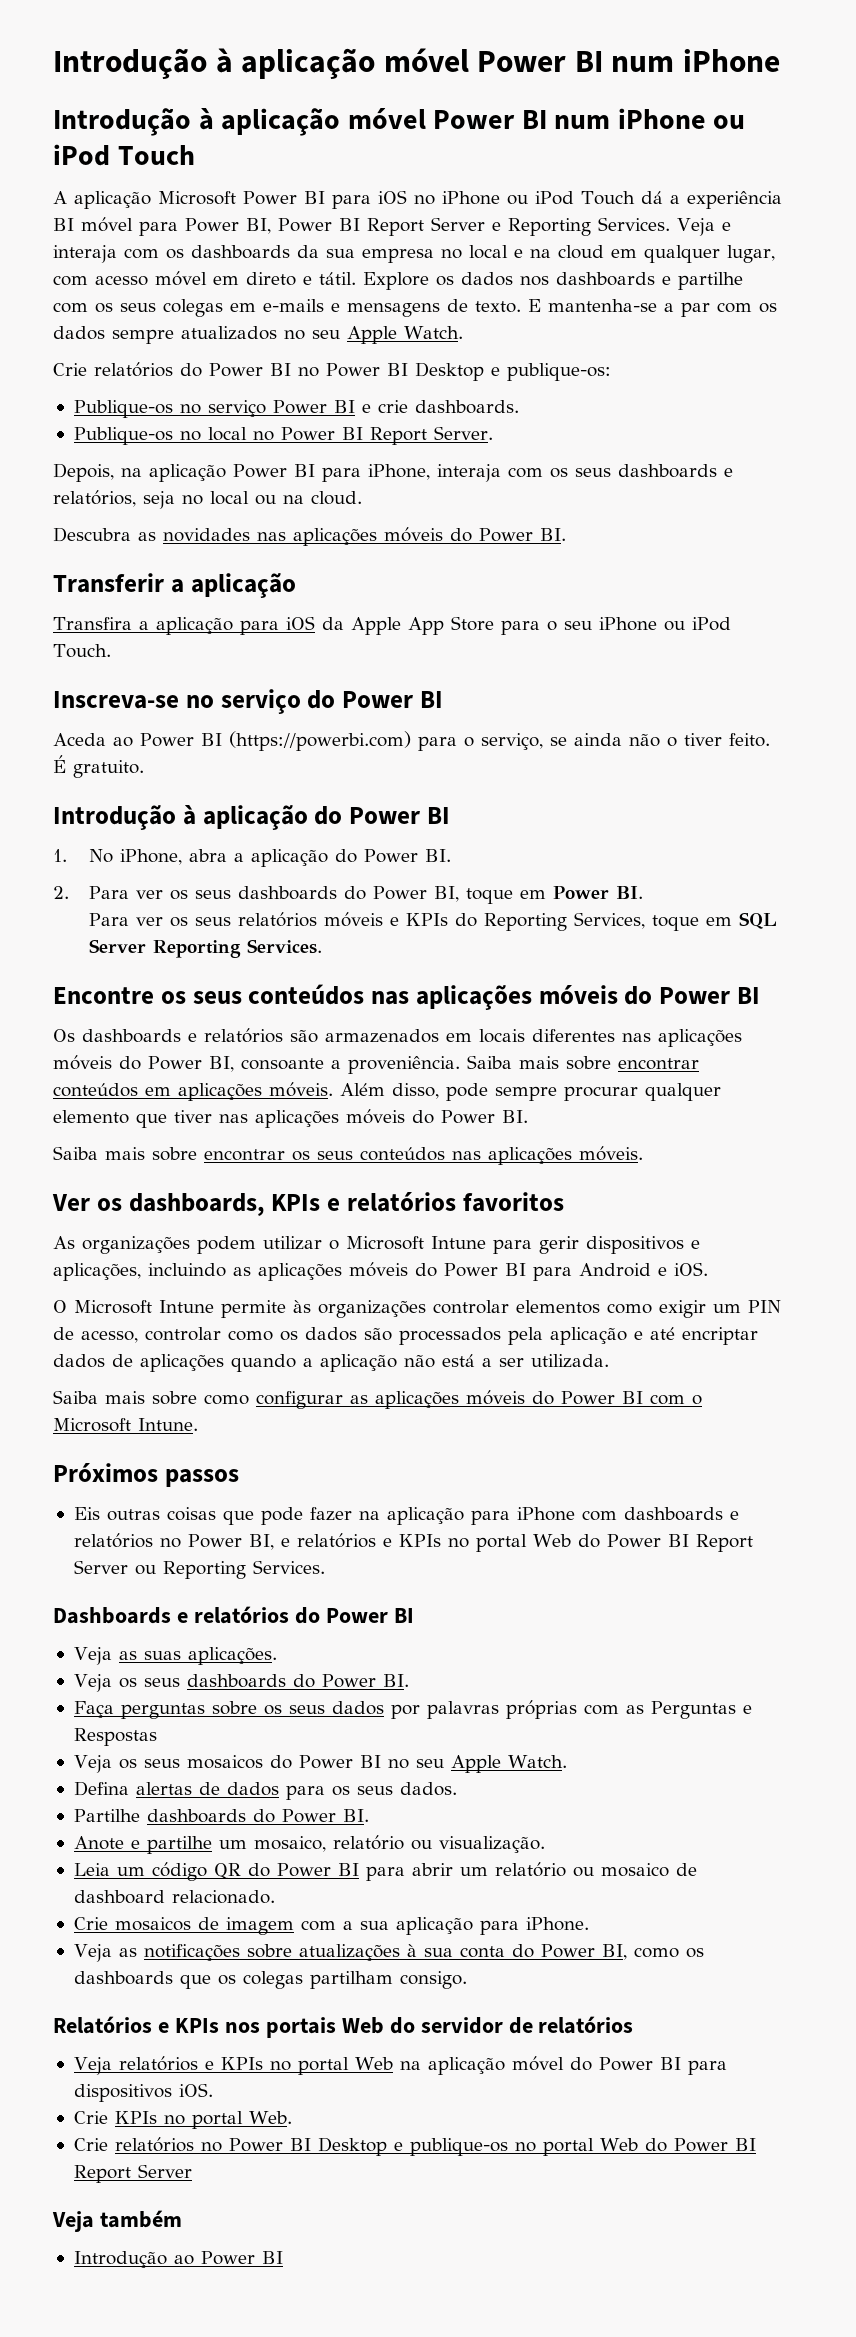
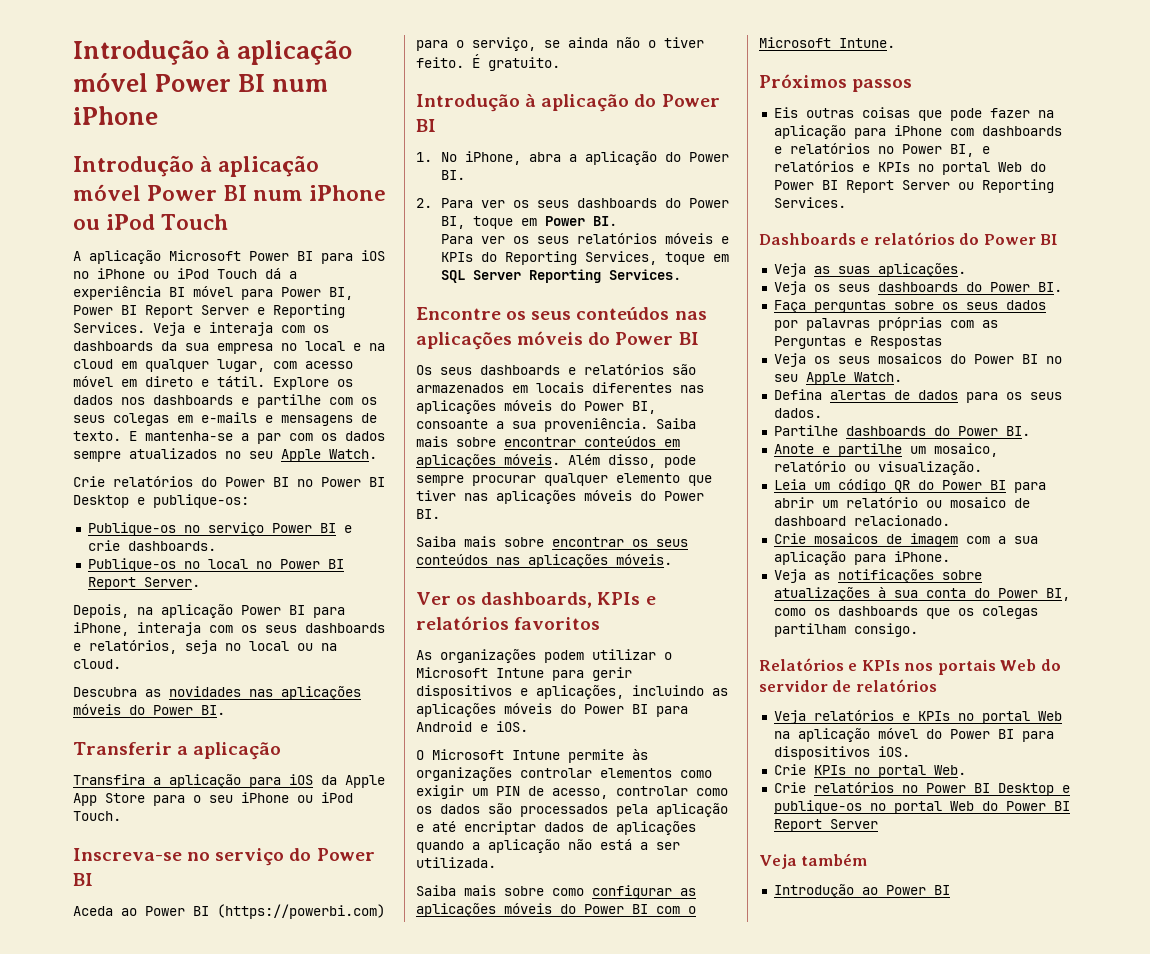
- Os dashboards e relatórios são armazenados em locais diferentes nas aplicações móveis do Power BI, consoante a proveniência.
+ Os seus dashboards e relatórios são armazenados em locais diferentes nas aplicações móveis do Power BI, consoante a sua proveniência.

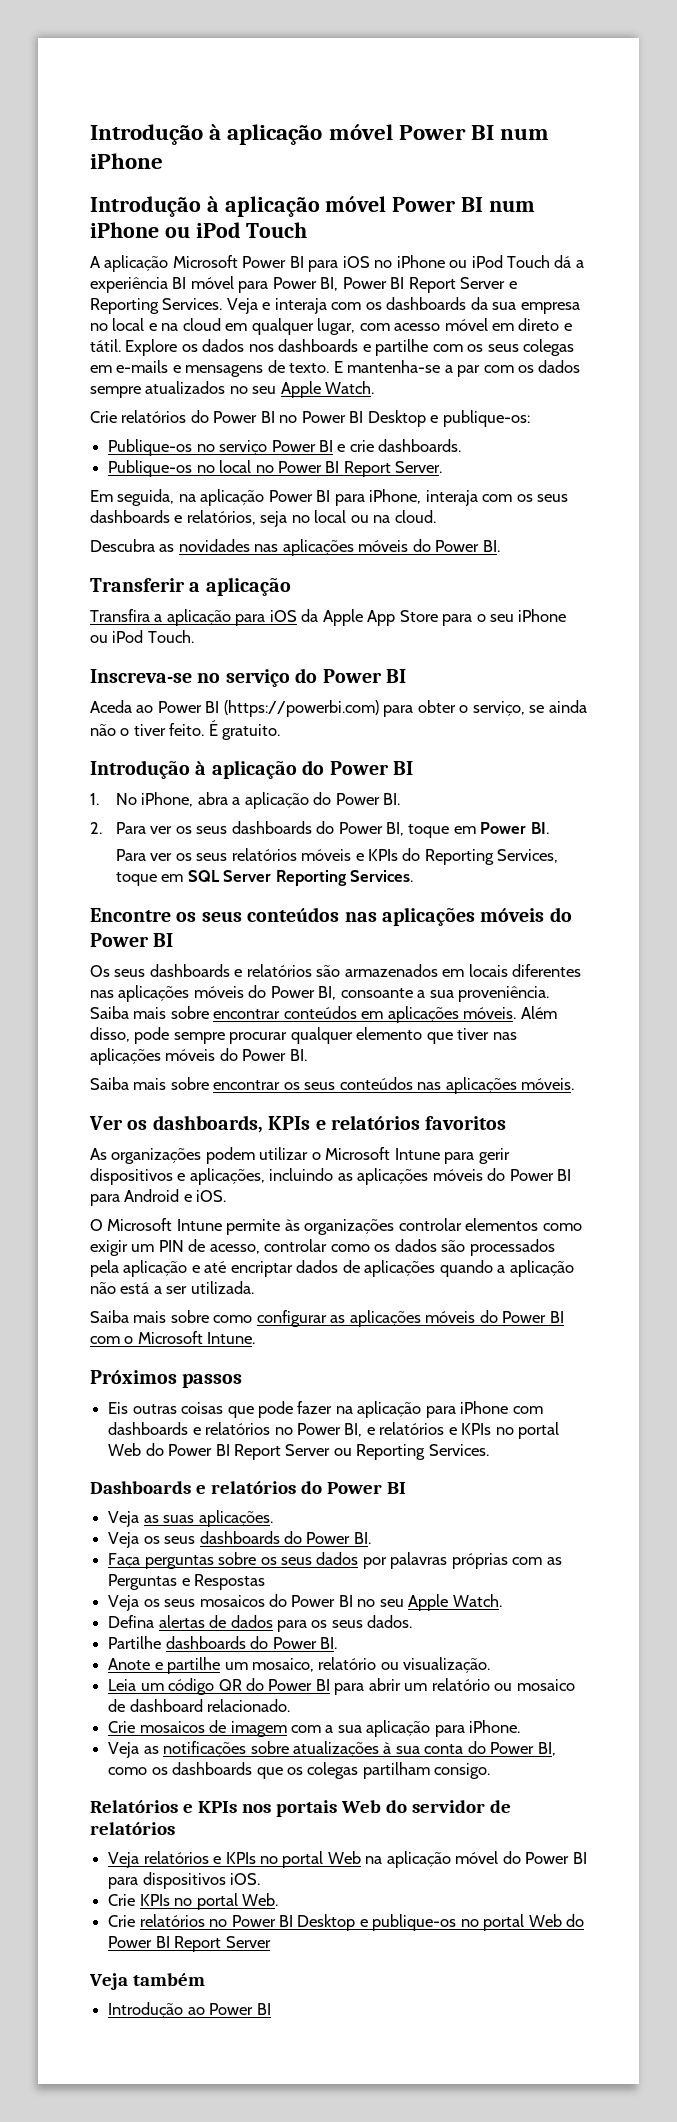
- Depois, na aplicação Power BI para iPhone, interaja com os seus dashboards e relatórios, seja no local ou na cloud.
+ Em seguida, na aplicação Power BI para iPhone, interaja com os seus dashboards e relatórios, seja no local ou na cloud.
- Aceda ao Power BI (https://powerbi.com) para o serviço, se ainda não o tiver feito.
+ Aceda ao Power BI (https://powerbi.com) para obter o serviço, se ainda não o tiver feito.

